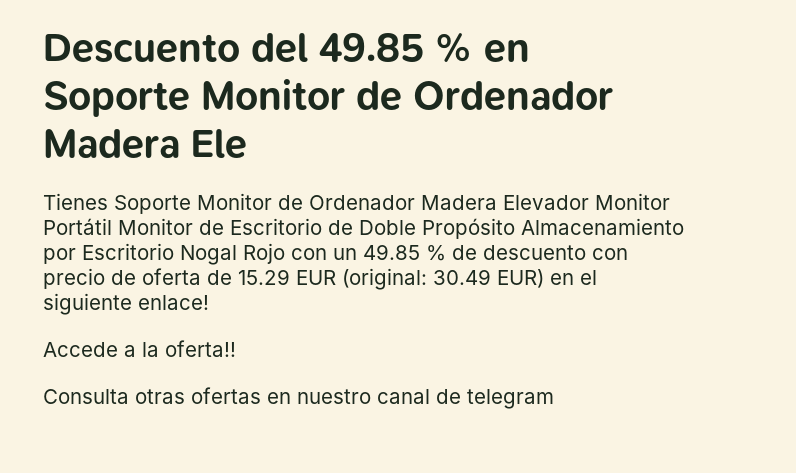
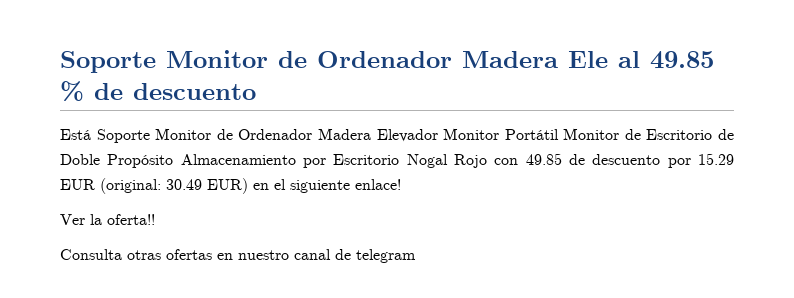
- Descuento del 49.85 % en Soporte Monitor de Ordenador Madera Ele
- Tienes Soporte Monitor de Ordenador Madera Elevador Monitor Portátil Monitor de Escritorio de Doble Propósito Almacenamiento por Escritorio Nogal Rojo con un 49.85 % de descuento con precio de oferta de 15.29 EUR (original: 30.49 EUR) en el siguiente enlace!
+ Soporte Monitor de Ordenador Madera Ele al 49.85 % de descuento
+ Está Soporte Monitor de Ordenador Madera Elevador Monitor Portátil Monitor de Escritorio de Doble Propósito Almacenamiento por Escritorio Nogal Rojo con 49.85 de descuento por 15.29 EUR (original: 30.49 EUR) en el siguiente enlace!
- Accede a la oferta!!
+ Ver la oferta!!

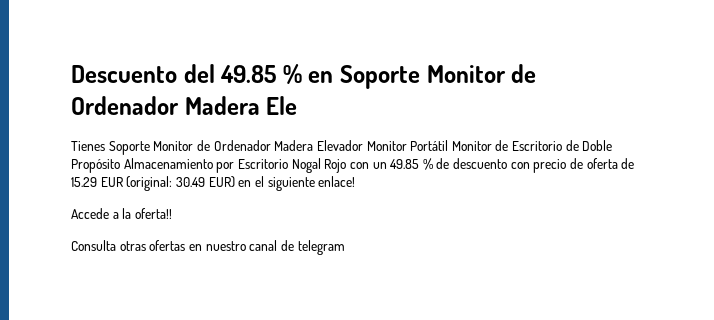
- Soporte Monitor de Ordenador Madera Ele al 49.85 % de descuento
- Está Soporte Monitor de Ordenador Madera Elevador Monitor Portátil Monitor de Escritorio de Doble Propósito Almacenamiento por Escritorio Nogal Rojo con 49.85 de descuento por 15.29 EUR (original: 30.49 EUR) en el siguiente enlace!
+ Descuento del 49.85 % en Soporte Monitor de Ordenador Madera Ele
+ Tienes Soporte Monitor de Ordenador Madera Elevador Monitor Portátil Monitor de Escritorio de Doble Propósito Almacenamiento por Escritorio Nogal Rojo con un 49.85 % de descuento con precio de oferta de 15.29 EUR (original: 30.49 EUR) en el siguiente enlace!
- Ver la oferta!!
+ Accede a la oferta!!

